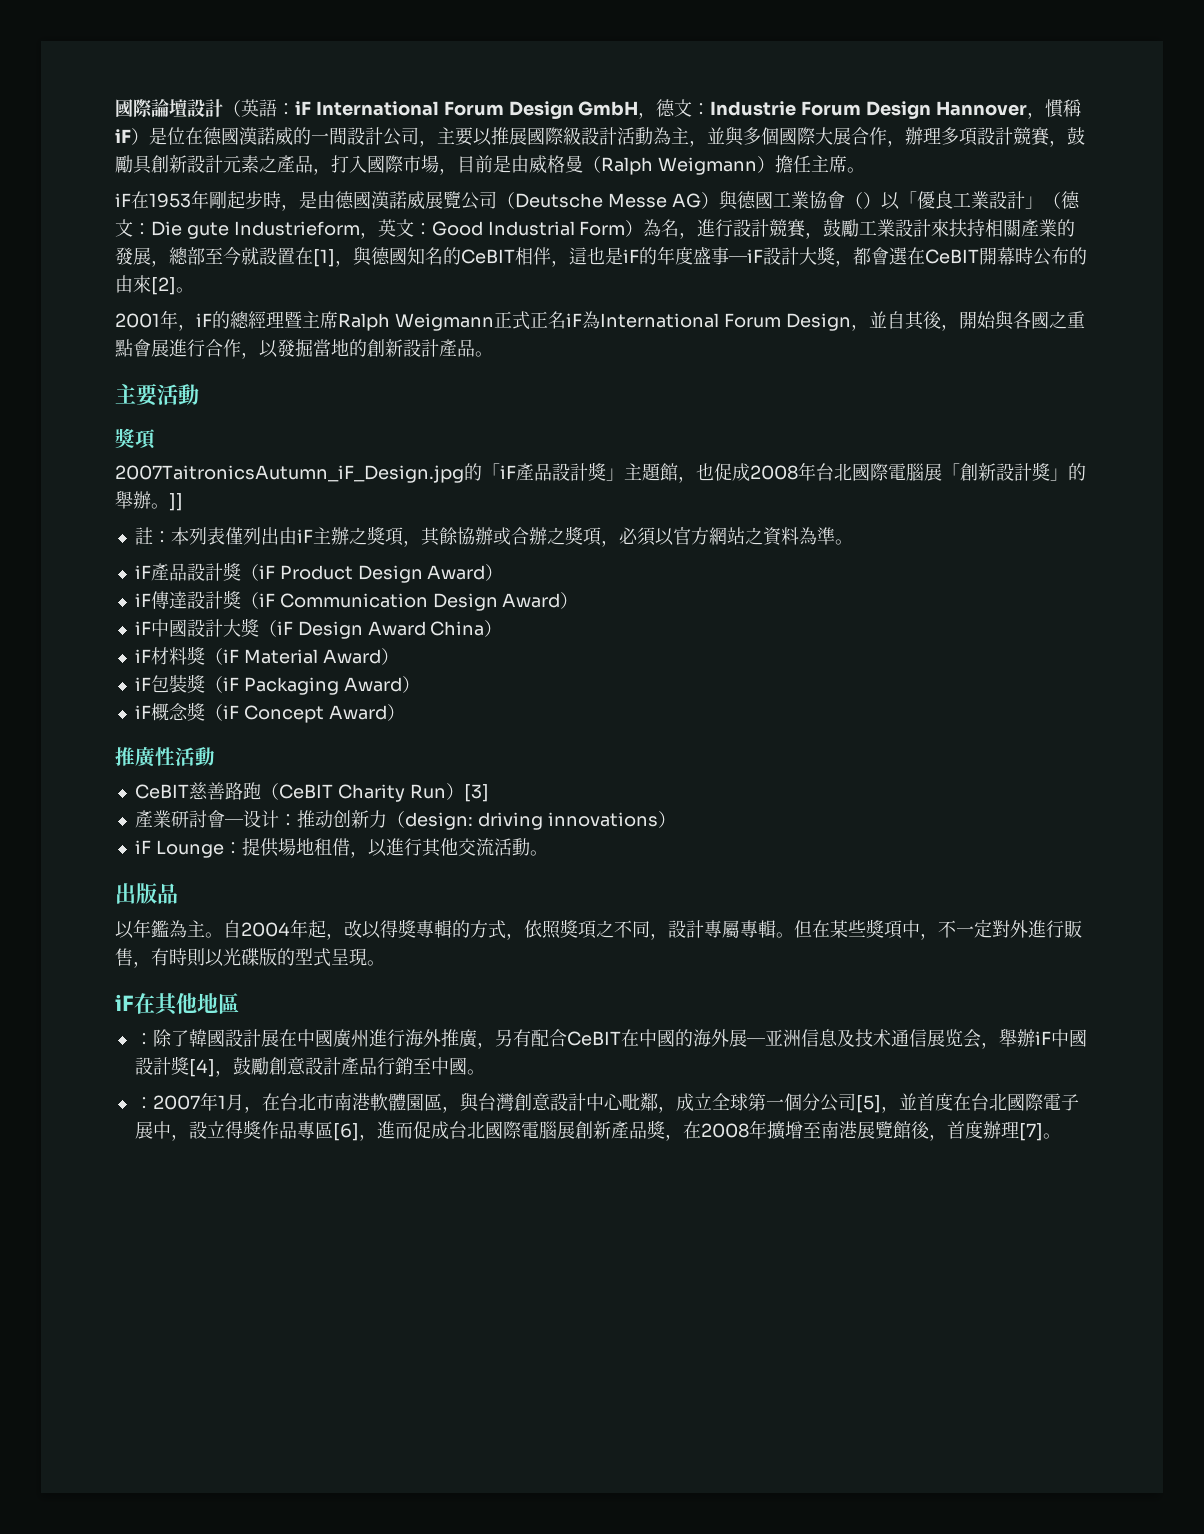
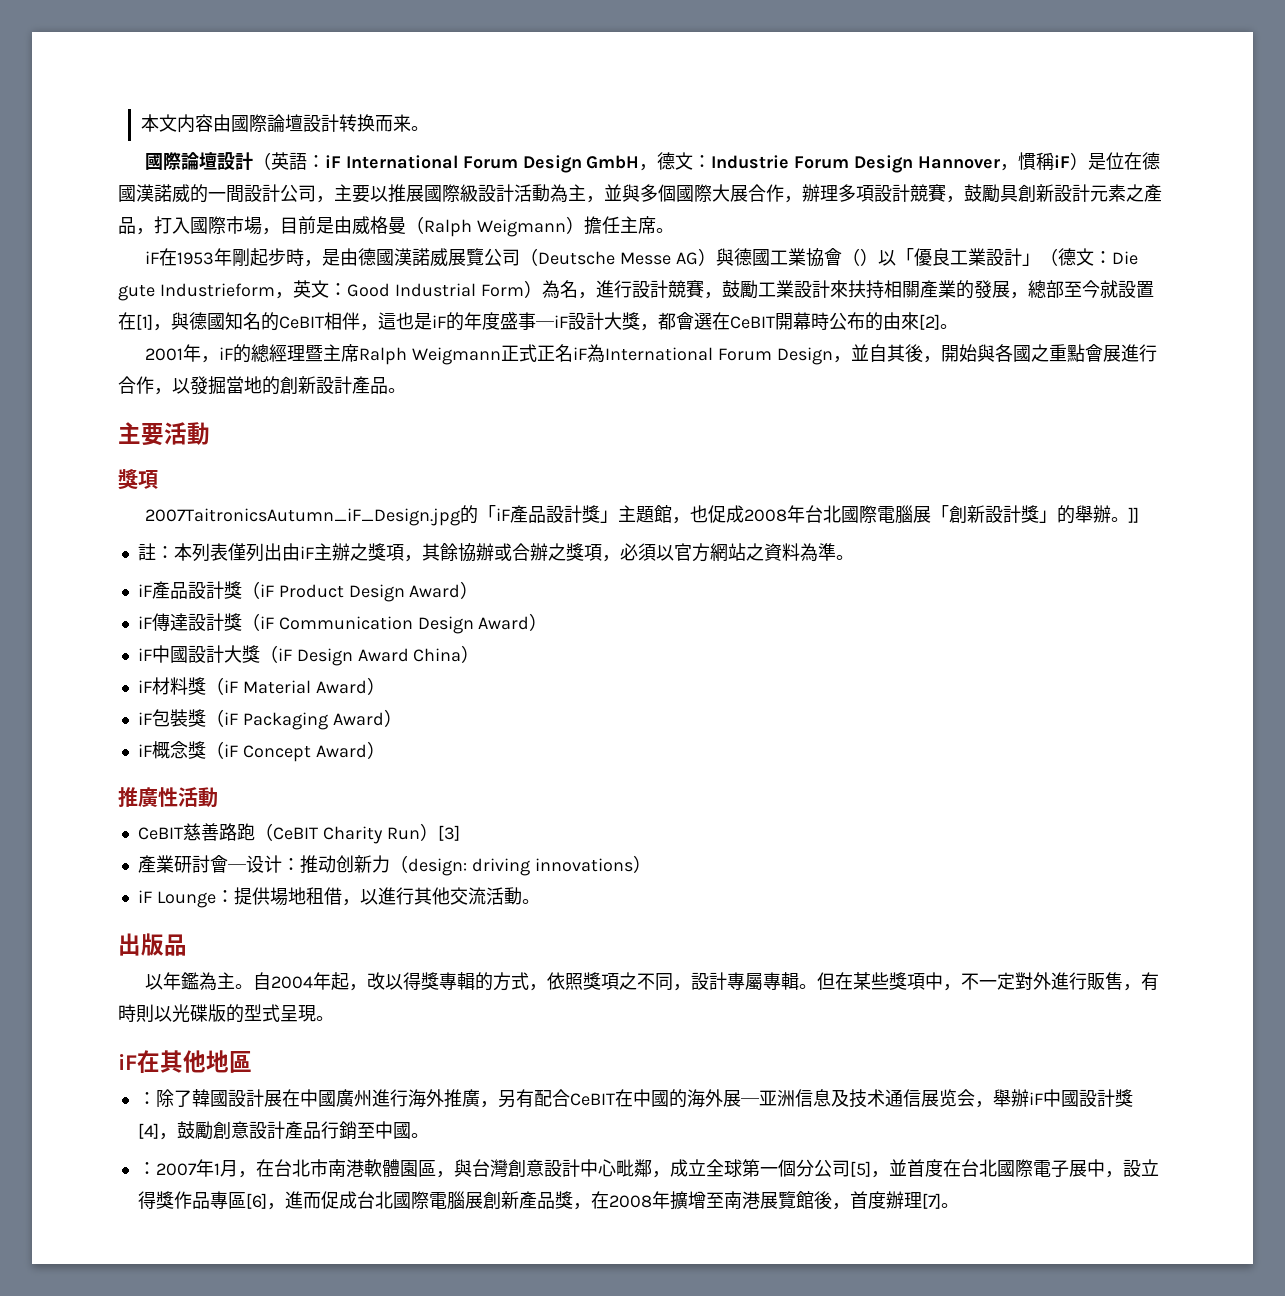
+ 本文内容由國際論壇設計转换而来。

